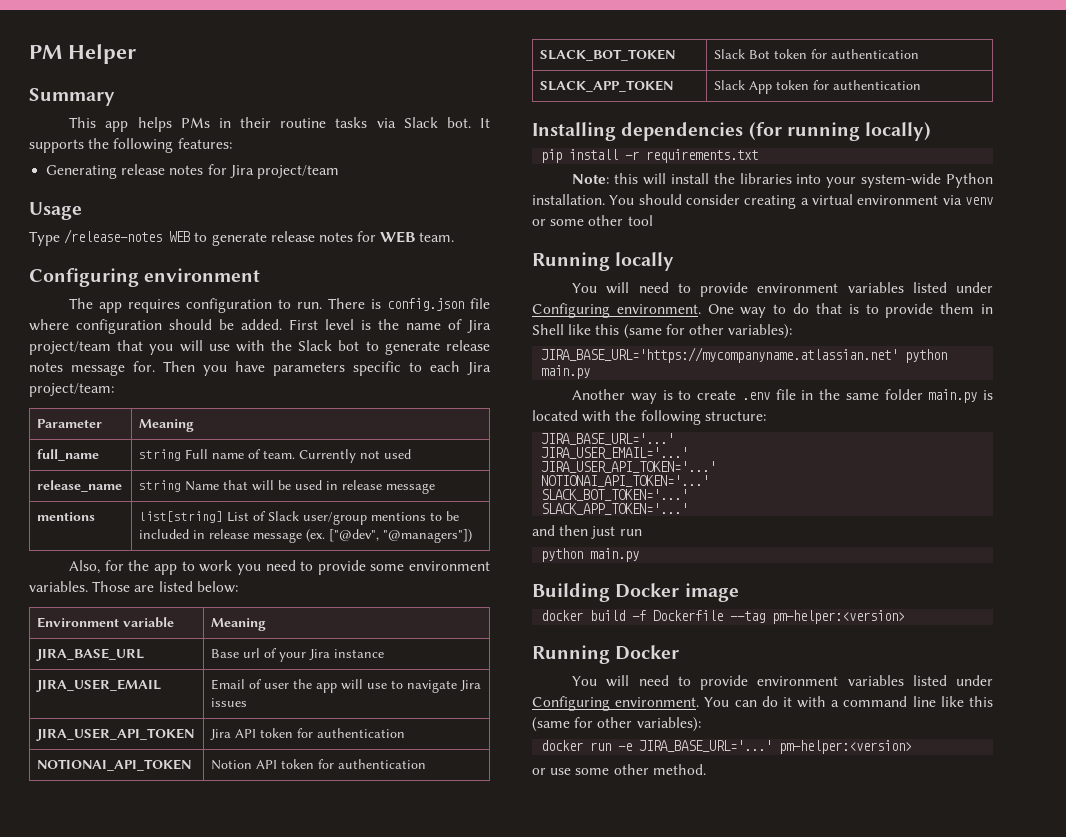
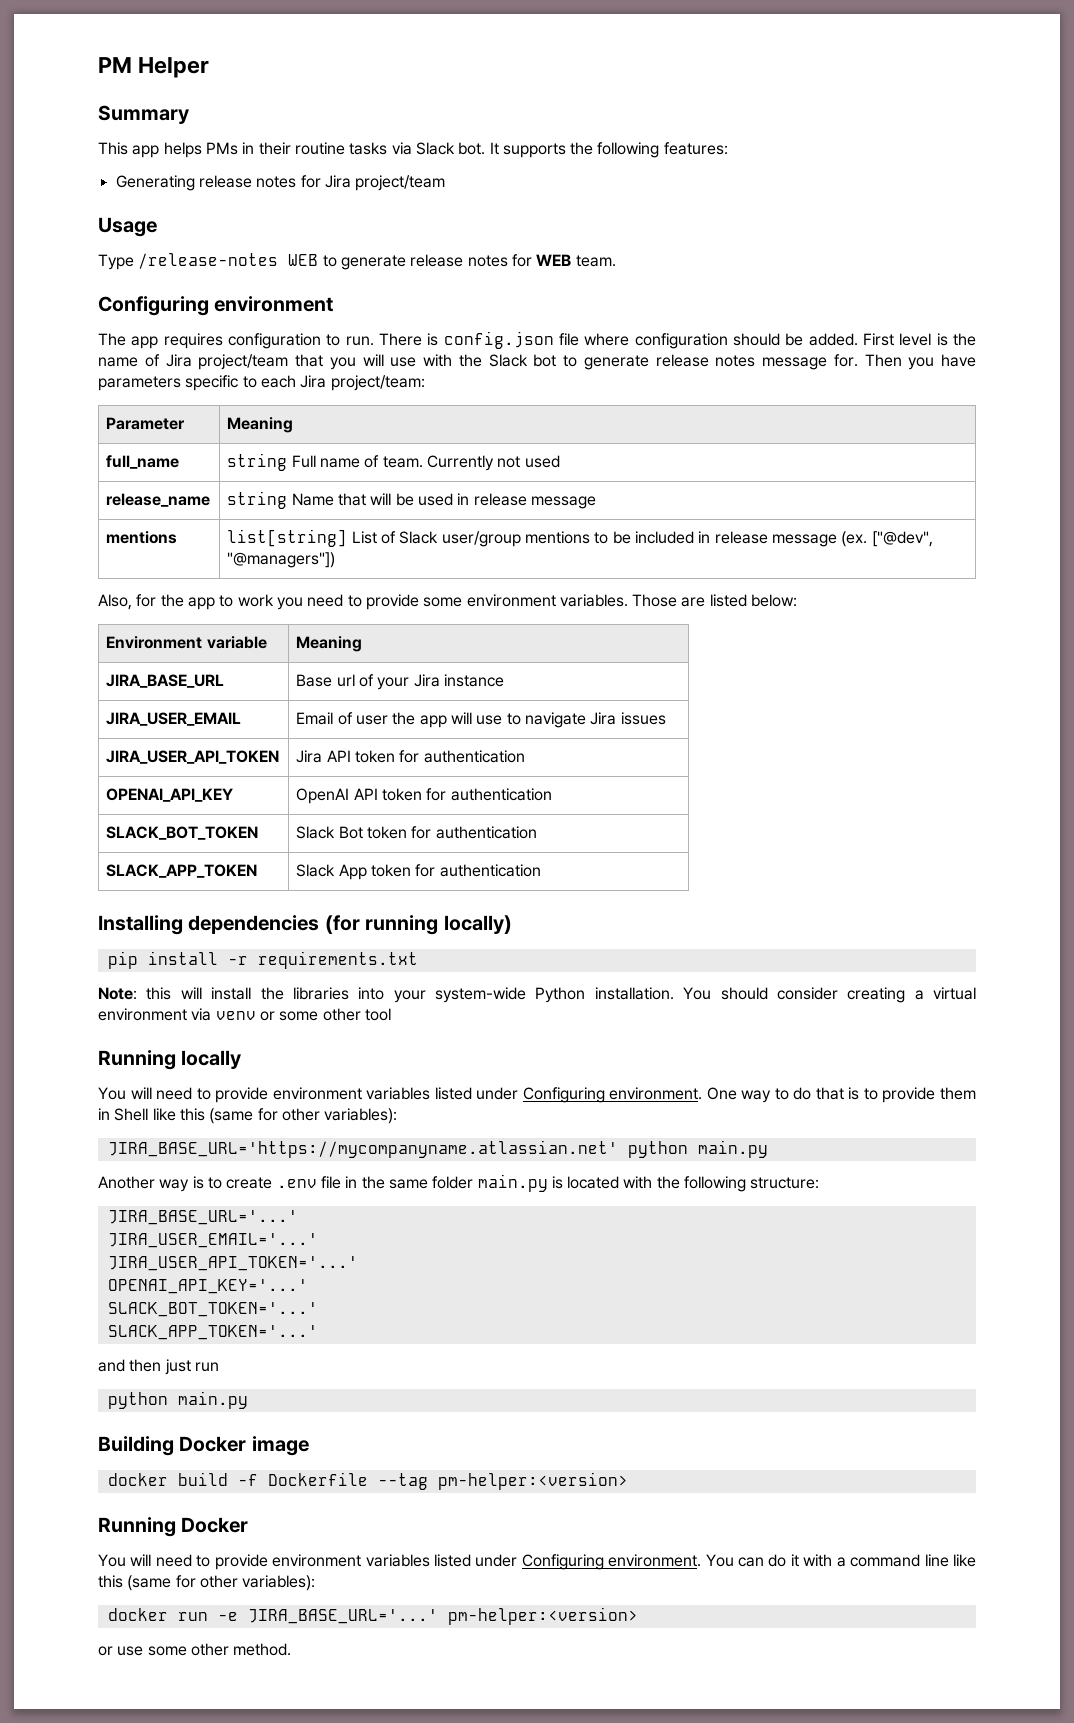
- NOTIONAI_API_TOKEN | Notion API token for authentication
+ OPENAI_API_KEY | OpenAI API token for authentication
- NOTIONAI_API_TOKEN='...'
+ OPENAI_API_KEY='...'

